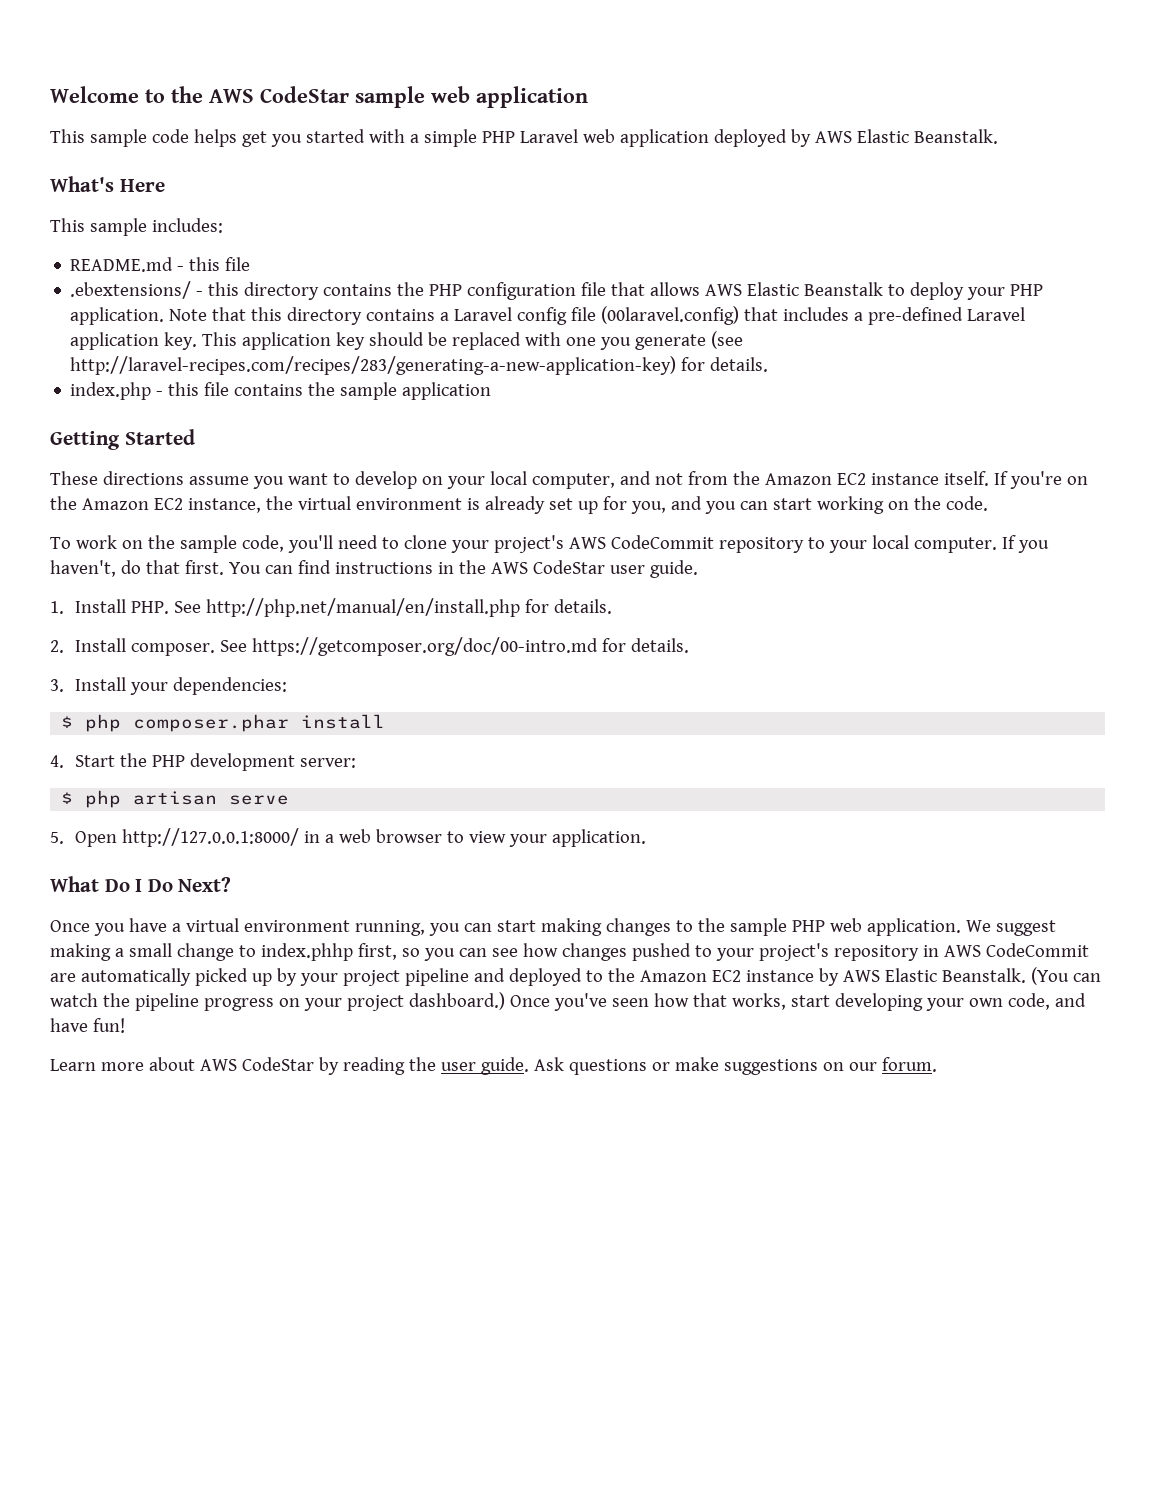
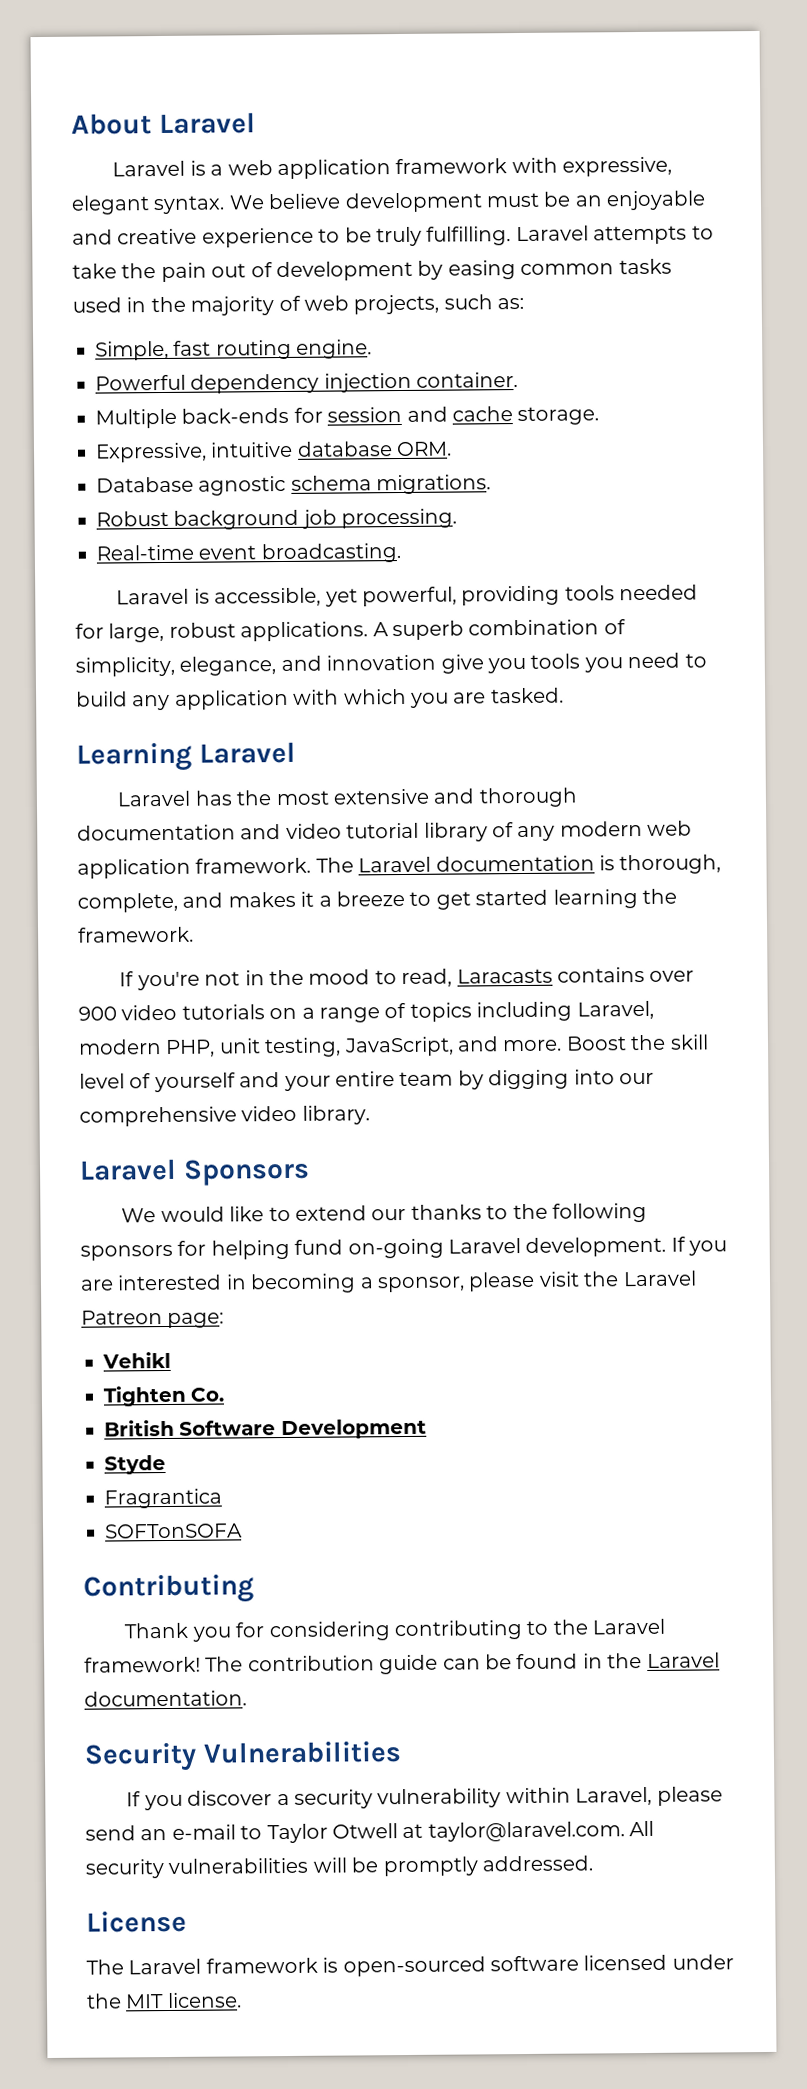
- Welcome to the AWS CodeStar sample web application
- This sample code helps get you started with a simple PHP Laravel web application deployed by AWS Elastic Beanstalk.
- What's Here
- This sample includes:
- README.md - this file
- .ebextensions/ - this directory contains the PHP configuration file that allows AWS Elastic Beanstalk to deploy your PHP application. Note that this directory contains a Laravel config file (00laravel.config) that includes a pre-defined Laravel application key. This application key should be replaced with one you generate (see http://laravel-recipes.com/recipes/283/generating-a-new-application-key) for details.
- index.php - this file contains the sample application
- Getting Started
- These directions assume you want to develop on your local computer, and not from the Amazon EC2 instance itself. If you're on the Amazon EC2 instance, the virtual environment is already set up for you, and you can start working on the code.
- To work on the sample code, you'll need to clone your project's AWS CodeCommit repository to your local computer. If you haven't, do that first. You can find instructions in the AWS CodeStar user guide.
- 1. Install PHP. See http://php.net/manual/en/install.php for details.
- 2. Install composer. See https://getcomposer.org/doc/00-intro.md for details.
- 3. Install your dependencies:
- $ php composer.phar install
- 4. Start the PHP development server:
- $ php artisan serve
- 5. Open http://127.0.0.1:8000/ in a web browser to view your application.
- What Do I Do Next?
- Once you have a virtual environment running, you can start making changes to the sample PHP web application. We suggest making a small change to index.phhp first, so you can see how changes pushed to your project's repository in AWS CodeCommit are automatically picked up by your project pipeline and deployed to the Amazon EC2 instance by AWS Elastic Beanstalk. (You can watch the pipeline progress on your project dashboard.) Once you've seen how that works, start developing your own code, and have fun!
- Learn more about AWS CodeStar by reading the user guide. Ask questions or make suggestions on our forum.
+ About Laravel
+ Laravel is a web application framework with expressive, elegant syntax. We believe development must be an enjoyable and creative experience to be truly fulfilling. Laravel attempts to take the pain out of development by easing common tasks used in the majority of web projects, such as:
+ Simple, fast routing engine.
+ Powerful dependency injection container.
+ Multiple back-ends for session and cache storage.
+ Expressive, intuitive database ORM.
+ Database agnostic schema migrations.
+ Robust background job processing.
+ Real-time event broadcasting.
+ Laravel is accessible, yet powerful, providing tools needed for large, robust applications. A superb combination of simplicity, elegance, and innovation give you tools you need to build any application with which you are tasked.
+ Learning Laravel
+ Laravel has the most extensive and thorough documentation and video tutorial library of any modern web application framework. The Laravel documentation is thorough, complete, and makes it a breeze to get started learning the framework.
+ If you're not in the mood to read, Laracasts contains over 900 video tutorials on a range of topics including Laravel, modern PHP, unit testing, JavaScript, and more. Boost the skill level of yourself and your entire team by digging into our comprehensive video library.
+ Laravel Sponsors
+ We would like to extend our thanks to the following sponsors for helping fund on-going Laravel development. If you are interested in becoming a sponsor, please visit the Laravel Patreon page:
+ Vehikl
+ Tighten Co.
+ British Software Development
+ Styde
+ Fragrantica
+ SOFTonSOFA
+ Contributing
+ Thank you for considering contributing to the Laravel framework! The contribution guide can be found in the Laravel documentation.
+ Security Vulnerabilities
+ If you discover a security vulnerability within Laravel, please send an e-mail to Taylor Otwell at taylor@laravel.com. All security vulnerabilities will be promptly addressed.
+ License
+ The Laravel framework is open-sourced software licensed under the MIT license.

